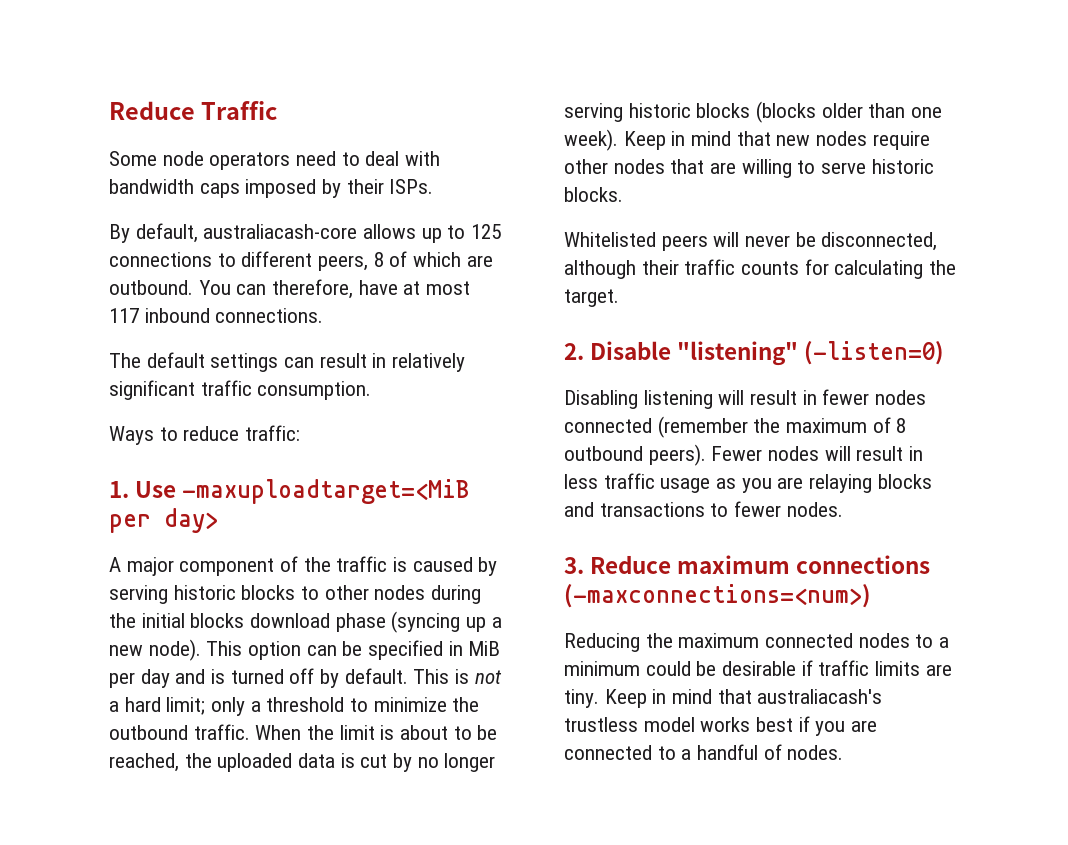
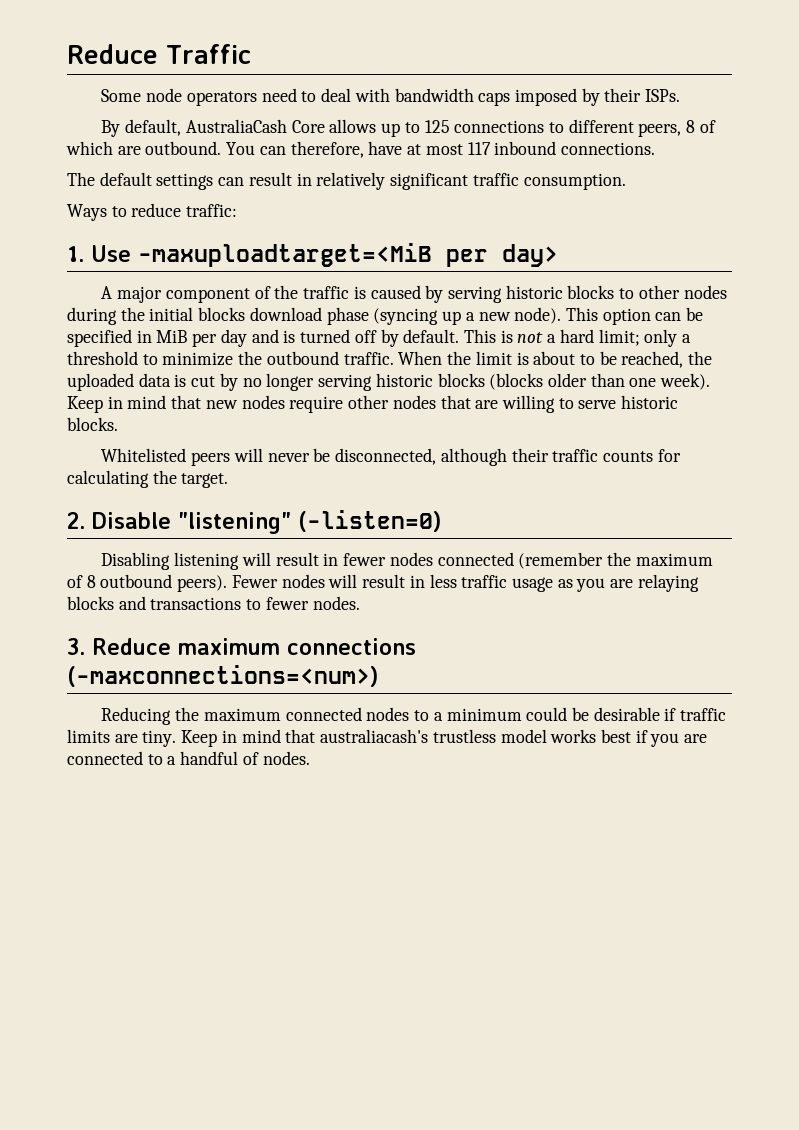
- By default, australiacash-core allows up to 125 connections to different peers, 8 of which are outbound.
+ By default, AustraliaCash Core allows up to 125 connections to different peers, 8 of which are outbound.

